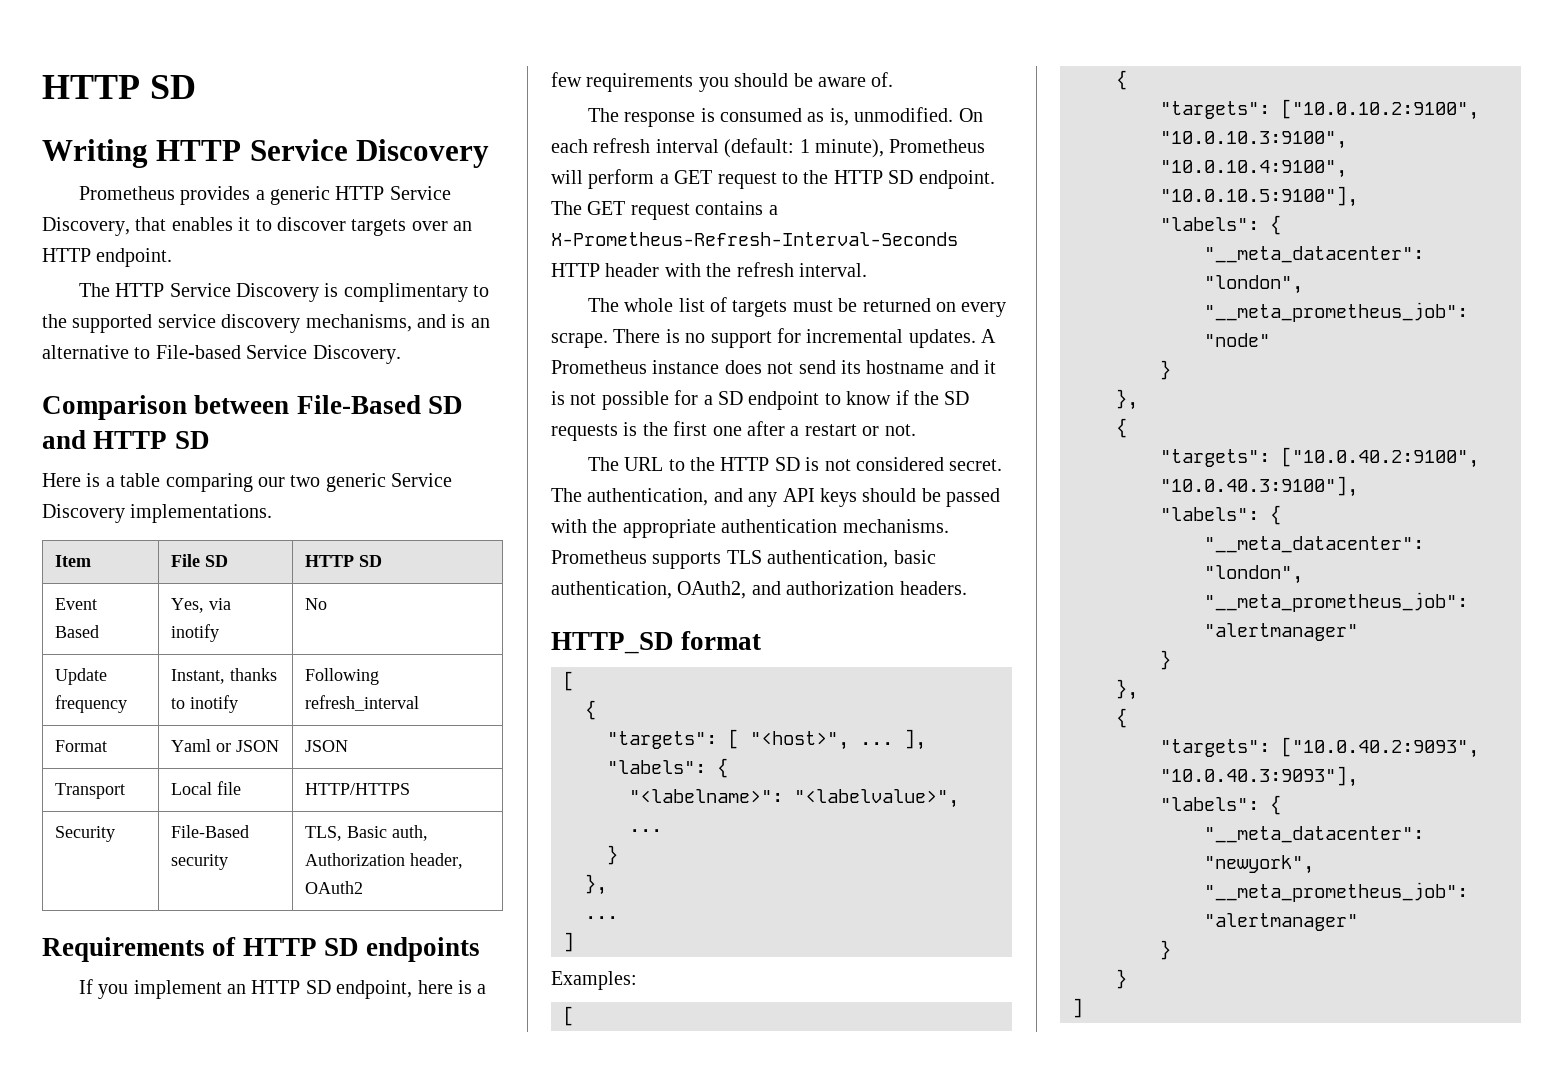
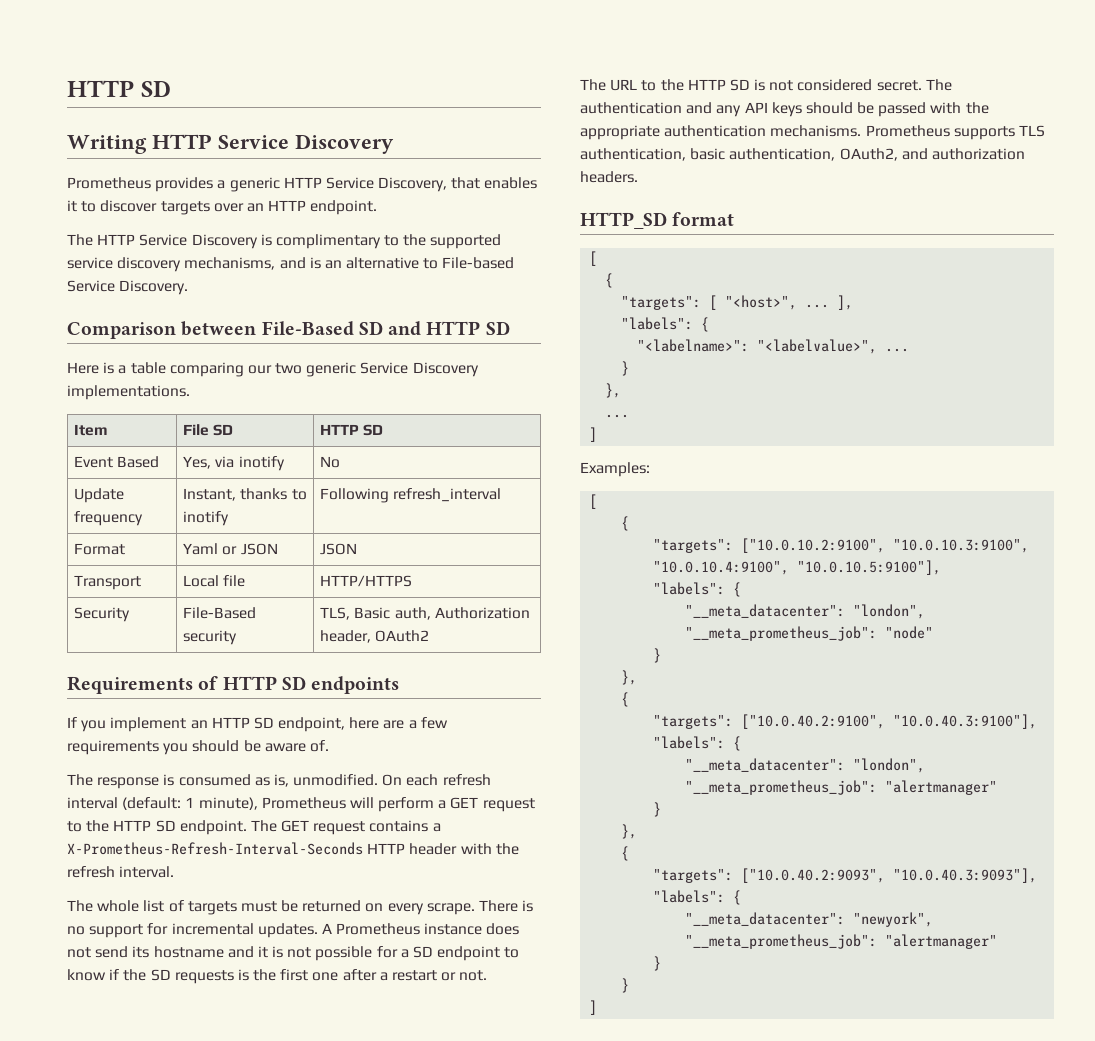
- If you implement an HTTP SD endpoint, here is a few requirements you should be aware of.
+ If you implement an HTTP SD endpoint, here are a few requirements you should be aware of.
- The authentication, and any API keys should be passed with the appropriate authentication mechanisms.
+ The authentication and any API keys should be passed with the appropriate authentication mechanisms.

